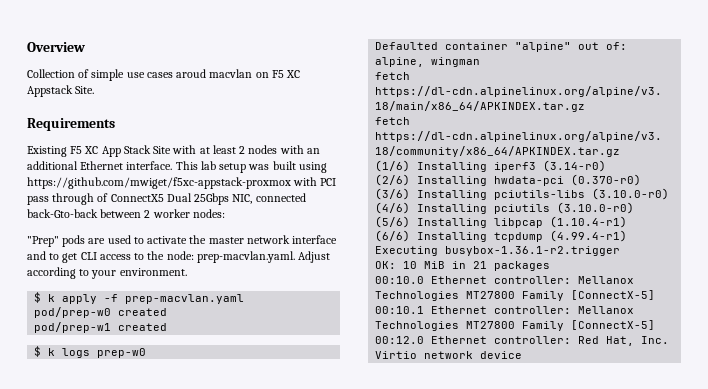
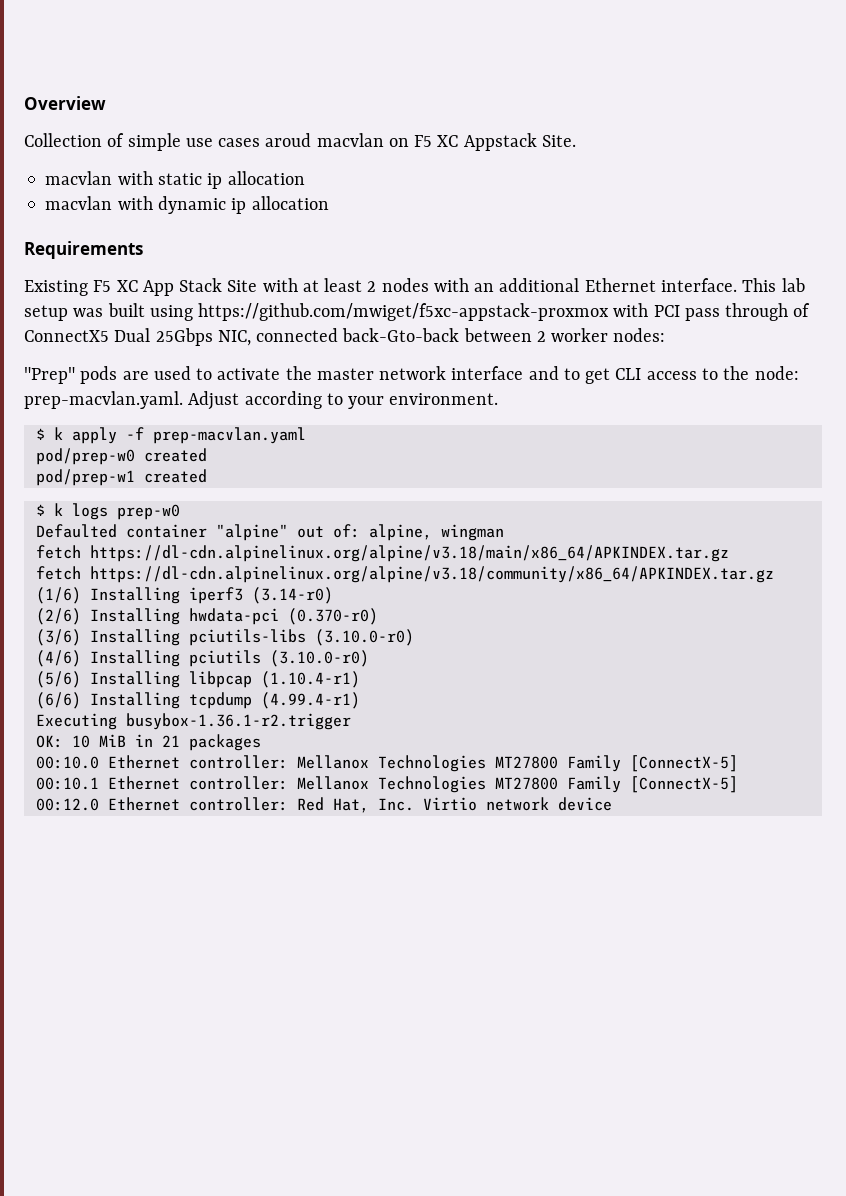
+ macvlan with static ip allocation
+ macvlan with dynamic ip allocation

